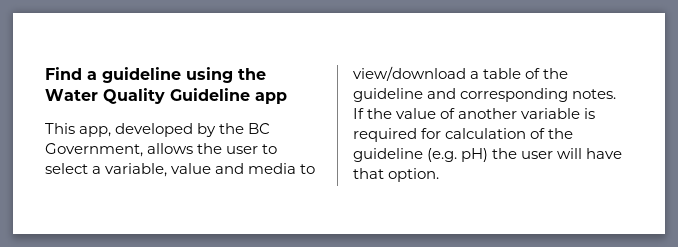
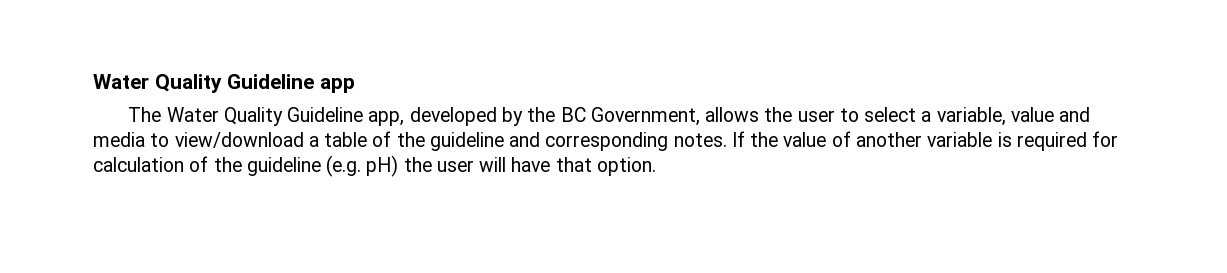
- Find a guideline using the Water Quality Guideline app
+ Water Quality Guideline app
- This app, developed by the BC Government, allows the user to select a variable, value and media to view/download a table of the guideline and corresponding notes.
+ The Water Quality Guideline app, developed by the BC Government, allows the user to select a variable, value and media to view/download a table of the guideline and corresponding notes.

